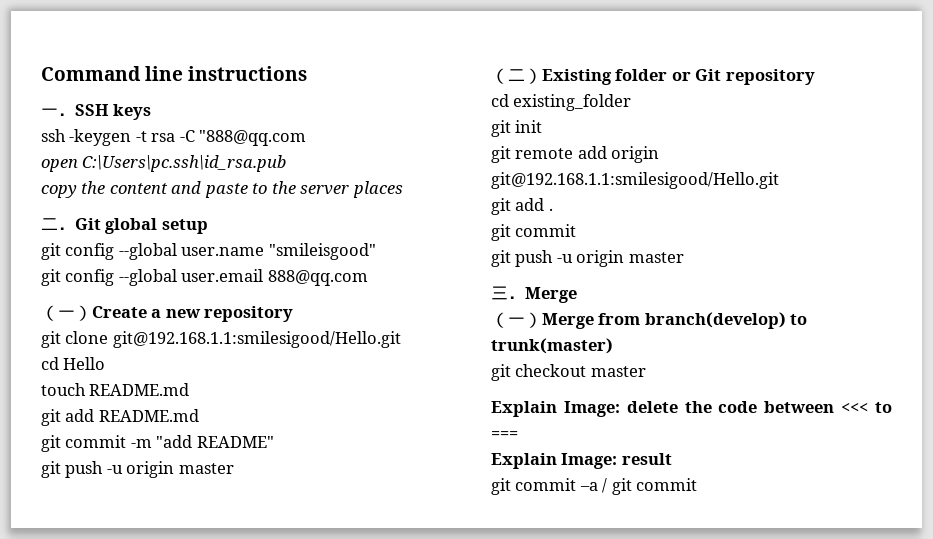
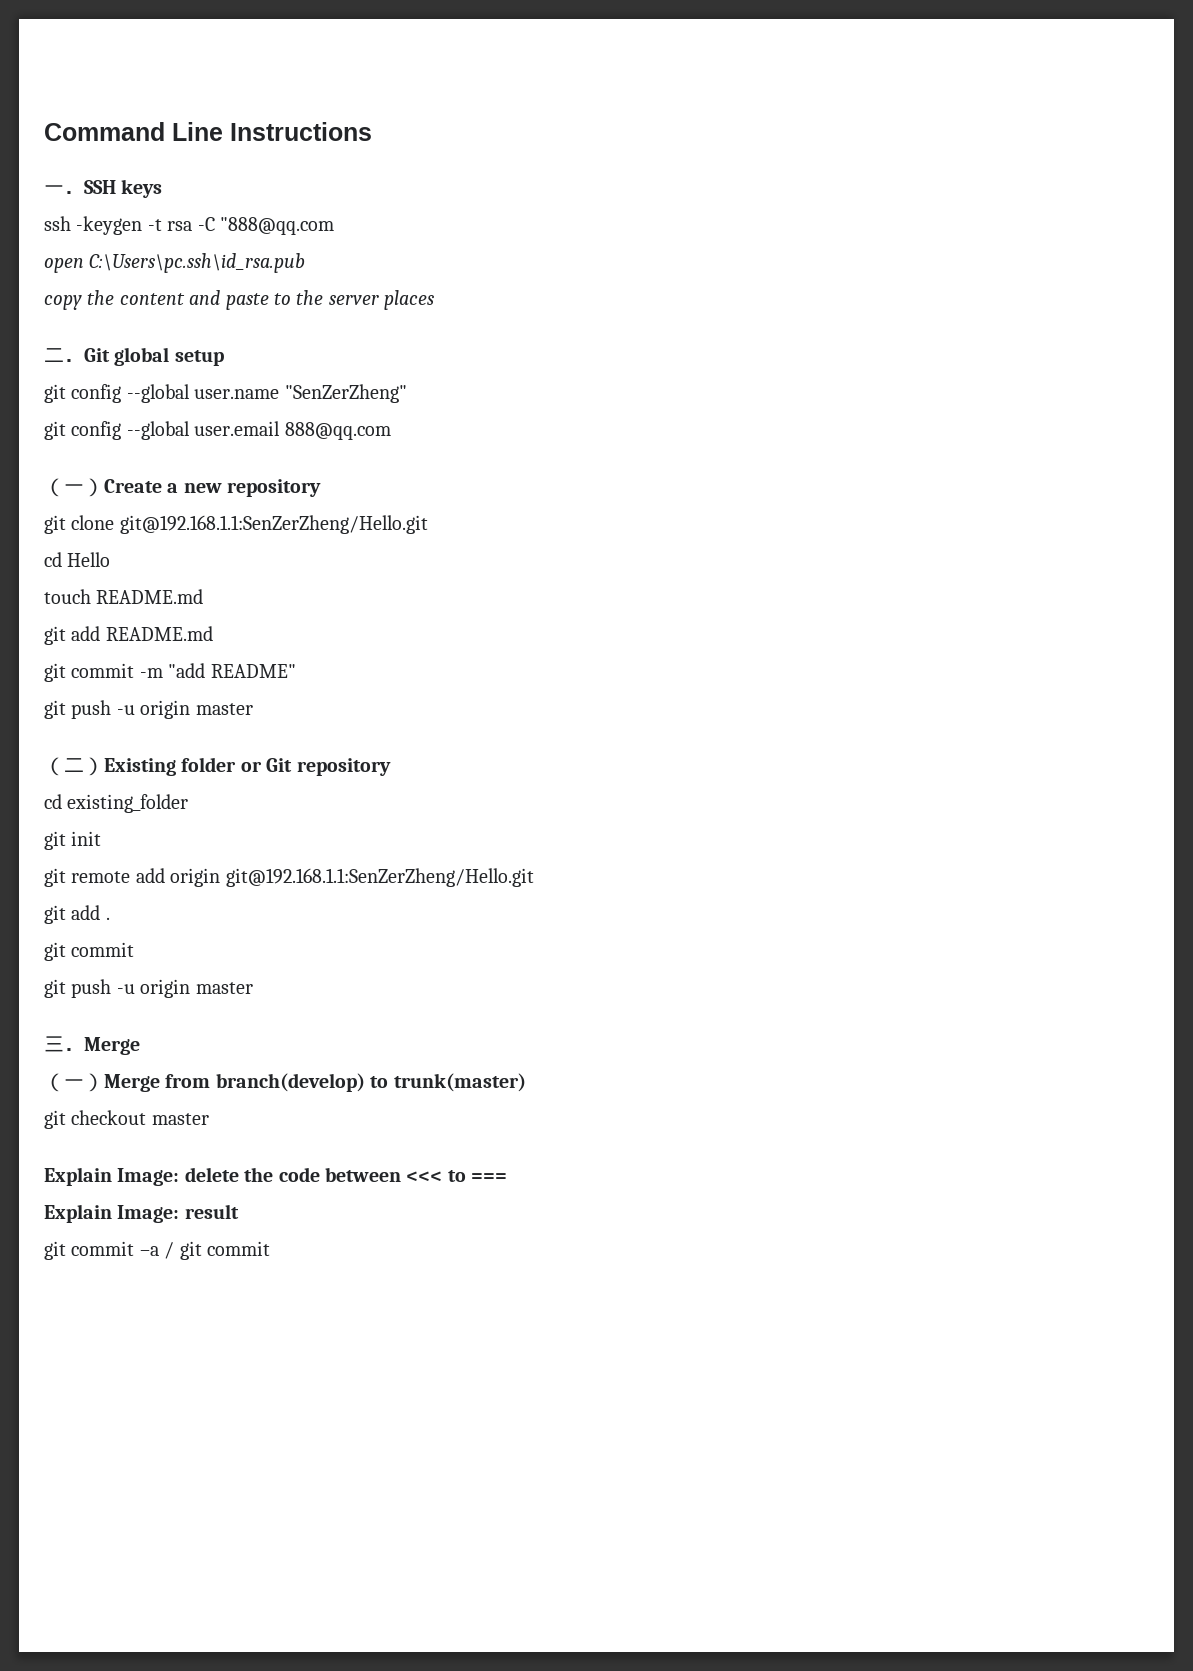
- Command line instructions
+ Command Line Instructions
- git config --global user.name "smileisgood"
+ git config --global user.name "SenZerZheng"
- git clone git@192.168.1.1:smilesigood/Hello.git
+ git clone git@192.168.1.1:SenZerZheng/Hello.git
- git remote add origin git@192.168.1.1:smilesigood/Hello.git
+ git remote add origin git@192.168.1.1:SenZerZheng/Hello.git

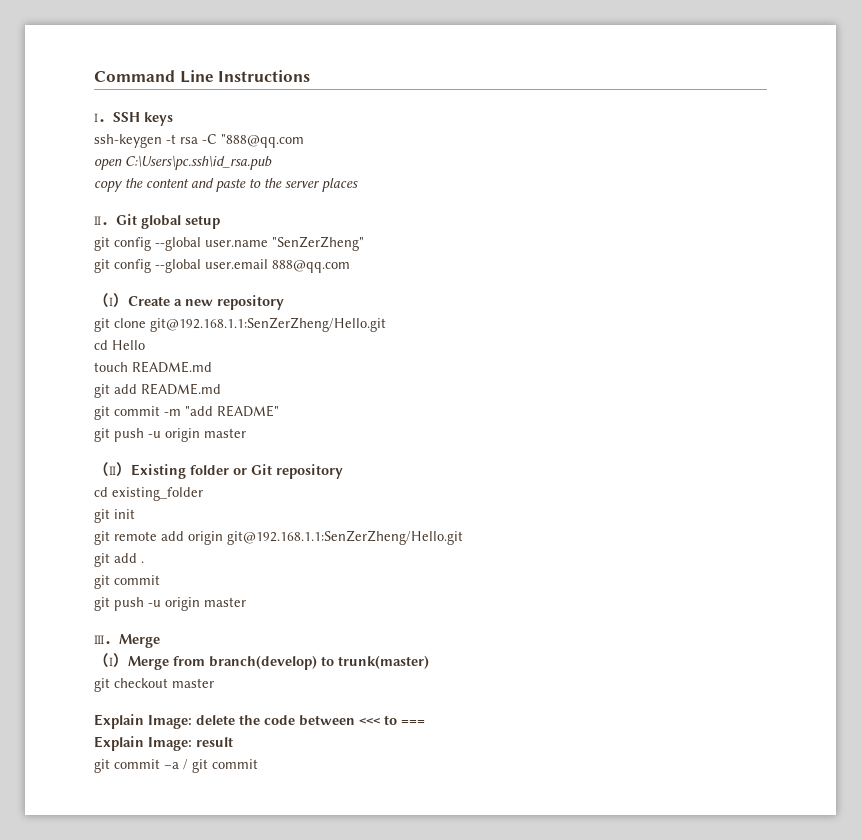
- 一．SSH keys
+ Ⅰ．SSH keys
- ssh -keygen -t rsa -C "888@qq.com
+ ssh-keygen -t rsa -C "888@qq.com
- 二．Git global setup
+ Ⅱ．Git global setup
- （一）Create a new repository
+ （Ⅰ）Create a new repository
- （二）Existing folder or Git repository
+ （Ⅱ）Existing folder or Git repository
- 三．Merge
+ Ⅲ．Merge
- （一）Merge from branch(develop) to trunk(master)
+ （Ⅰ）Merge from branch(develop) to trunk(master)

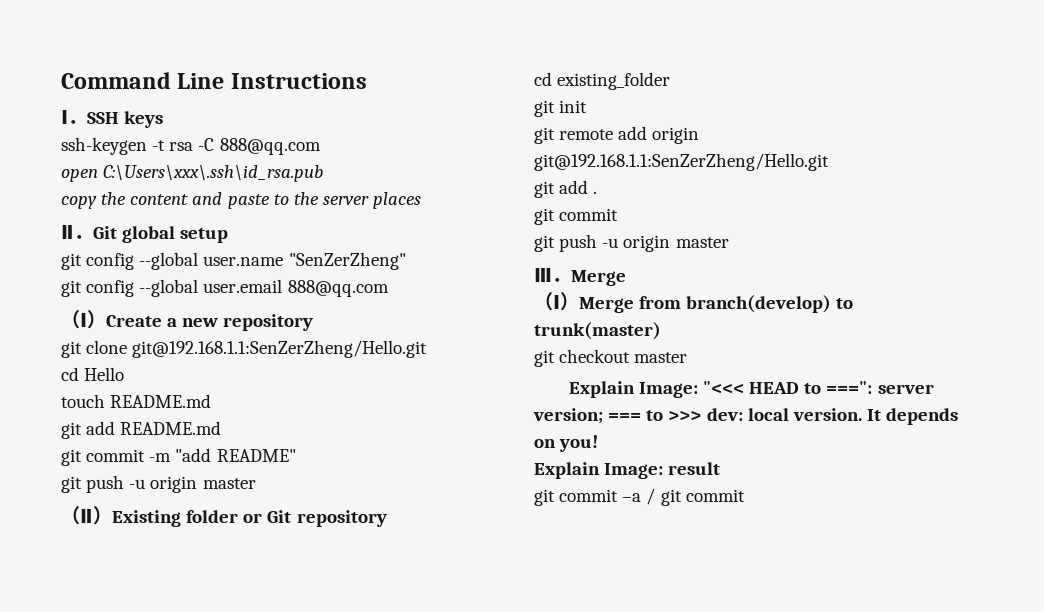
- ssh-keygen -t rsa -C "888@qq.com
+ ssh-keygen -t rsa -C 888@qq.com
- open C:\Users\pc.ssh\id_rsa.pub
+ open C:\Users\xxx\.ssh\id_rsa.pub
- Explain Image: delete the code between <<< to ===
+ Explain Image: "<<< HEAD to ===": server version; === to >>> dev: local version. It depends on you!

